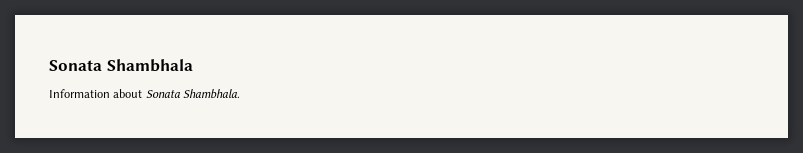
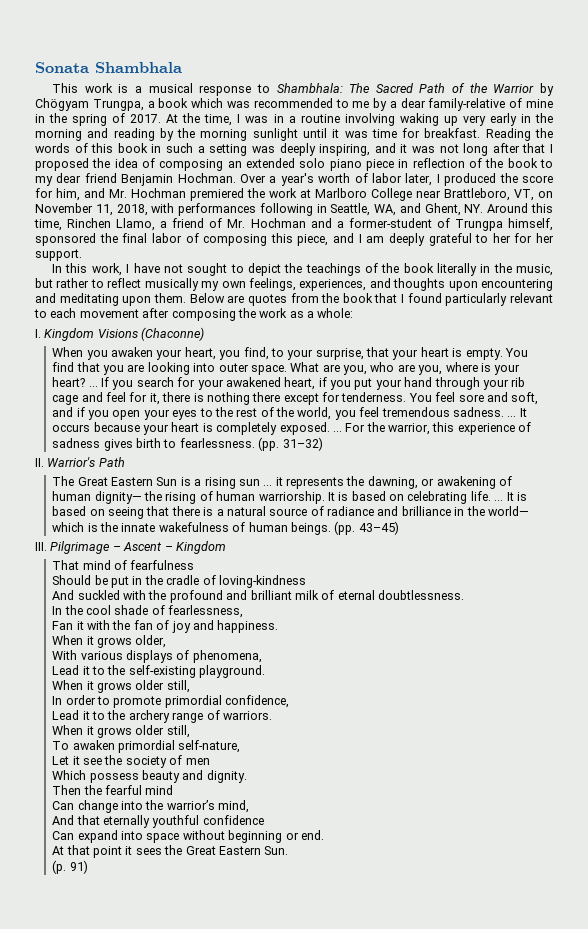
- Information about Sonata Shambhala.
+ This work is a musical response to Shambhala: The Sacred Path of the Warrior by Chögyam Trungpa, a book which was recommended to me by a dear family-relative of mine in the spring of 2017. At the time, I was in a routine involving waking up very early in the morning and reading by the morning sunlight until it was time for breakfast. Reading the words of this book in such a setting was deeply inspiring, and it was not long after that I proposed the idea of composing an extended solo piano piece in reflection of the book to my dear friend Benjamin Hochman. Over a year's worth of labor later, I produced the score for him, and Mr. Hochman premiered the work at Marlboro College near Brattleboro, VT, on November 11, 2018, with performances following in Seattle, WA, and Ghent, NY. Around this time, Rinchen Llamo, a friend of Mr. Hochman and a former-student of Trungpa himself, sponsored the final labor of composing this piece, and I am deeply grateful to her for her support.
+ In this work, I have not sought to depict the teachings of the book literally in the music, but rather to reflect musically my own feelings, experiences, and thoughts upon encountering and meditating upon them. Below are quotes from the book that I found particularly relevant to each movement after composing the work as a whole:
+ I. Kingdom Visions (Chaconne)
+ When you awaken your heart, you find, to your surprise, that your heart is empty. You find that you are looking into outer space. What are you, who are you, where is your heart? ... If you search for your awakened heart, if you put your hand through your rib cage and feel for it, there is nothing there except for tenderness. You feel sore and soft, and if you open your eyes to the rest of the world, you feel tremendous sadness. ... It occurs because your heart is completely exposed. ... For the warrior, this experience of sadness gives birth to fearlessness. (pp. 31–32)
+ II. Warrior's Path
+ The Great Eastern Sun is a rising sun ... it represents the dawning, or awakening of human dignity— the rising of human warriorship. It is based on celebrating life. ... It is based on seeing that there is a natural source of radiance and brilliance in the world— which is the innate wakefulness of human beings. (pp. 43–45)
+ III. Pilgrimage – Ascent – Kingdom
+ That mind of fearfulness
+ Should be put in the cradle of loving-kindness
+ And suckled with the profound and brilliant milk of eternal doubtlessness.
+ In the cool shade of fearlessness,
+ Fan it with the fan of joy and happiness.
+ When it grows older,
+ With various displays of phenomena,
+ Lead it to the self-existing playground.
+ When it grows older still,
+ In order to promote primordial confidence,
+ Lead it to the archery range of warriors.
+ When it grows older still,
+ To awaken primordial self-nature,
+ Let it see the society of men
+ Which possess beauty and dignity.
+ Then the fearful mind
+ Can change into the warrior’s mind,
+ And that eternally youthful confidence
+ Can expand into space without beginning or end.
+ At that point it sees the Great Eastern Sun.
+ (p. 91)

